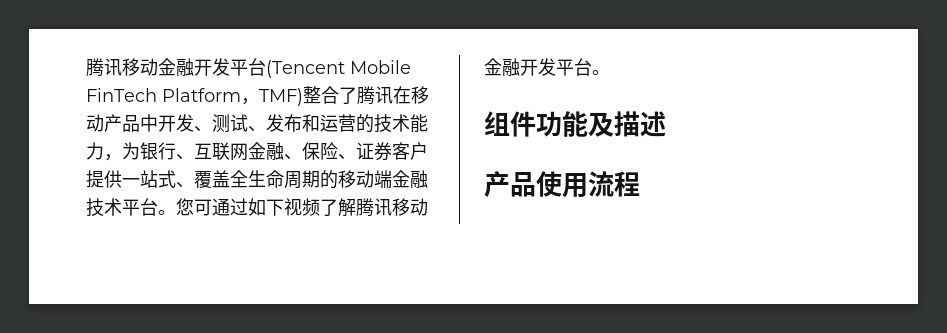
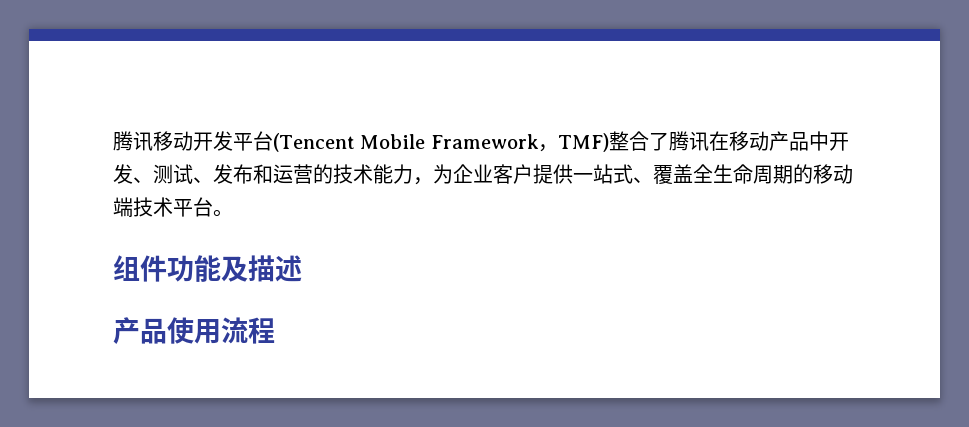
- 腾讯移动金融开发平台(Tencent Mobile FinTech Platform，TMF)整合了腾讯在移动产品中开发、测试、发布和运营的技术能力，为银行、互联网金融、保险、证券客户提供一站式、覆盖全生命周期的移动端金融技术平台。您可通过如下视频了解腾讯移动金融开发平台。
+ 腾讯移动开发平台(Tencent Mobile Framework，TMF)整合了腾讯在移动产品中开发、测试、发布和运营的技术能力，为企业客户提供一站式、覆盖全生命周期的移动端技术平台。

